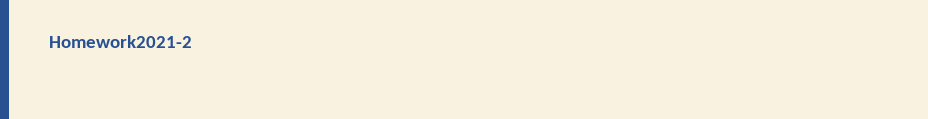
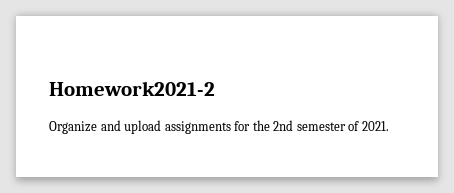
+ Organize and upload assignments for the 2nd semester of 2021.

